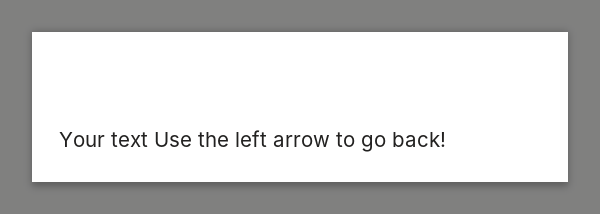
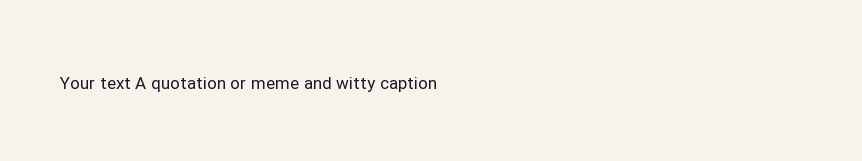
- Your text Use the left arrow to go back!
+ Your text A quotation or meme and witty caption

